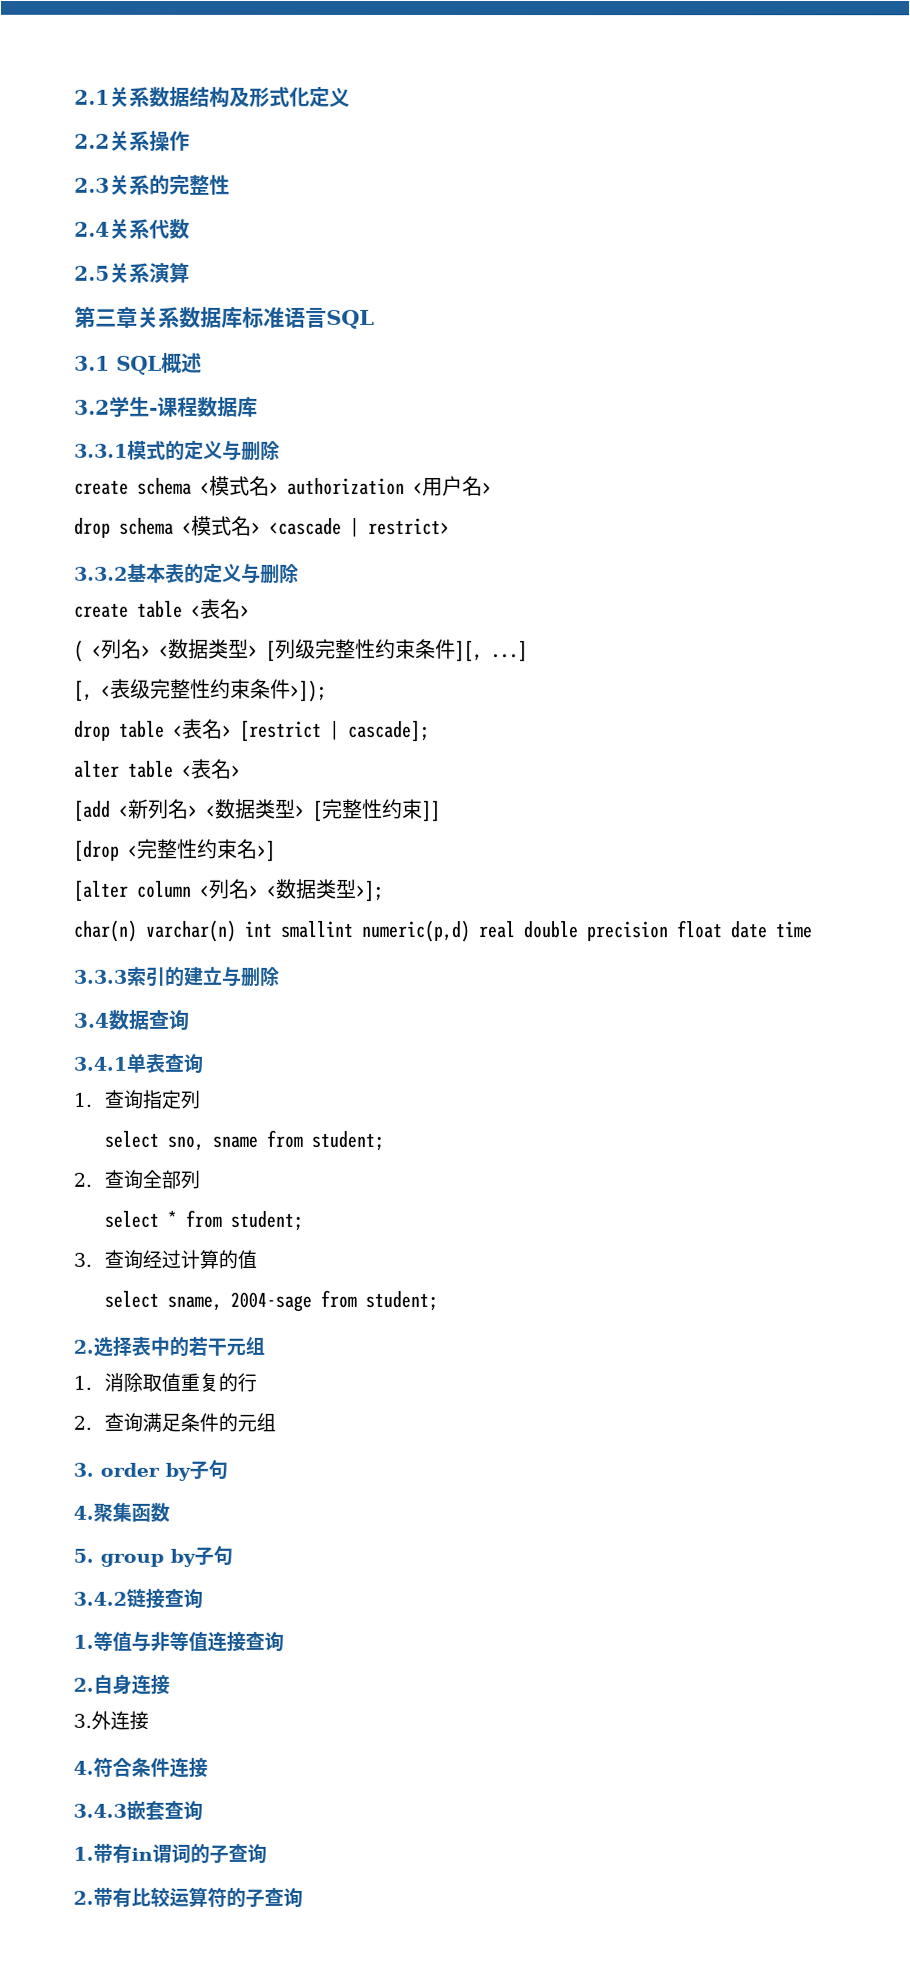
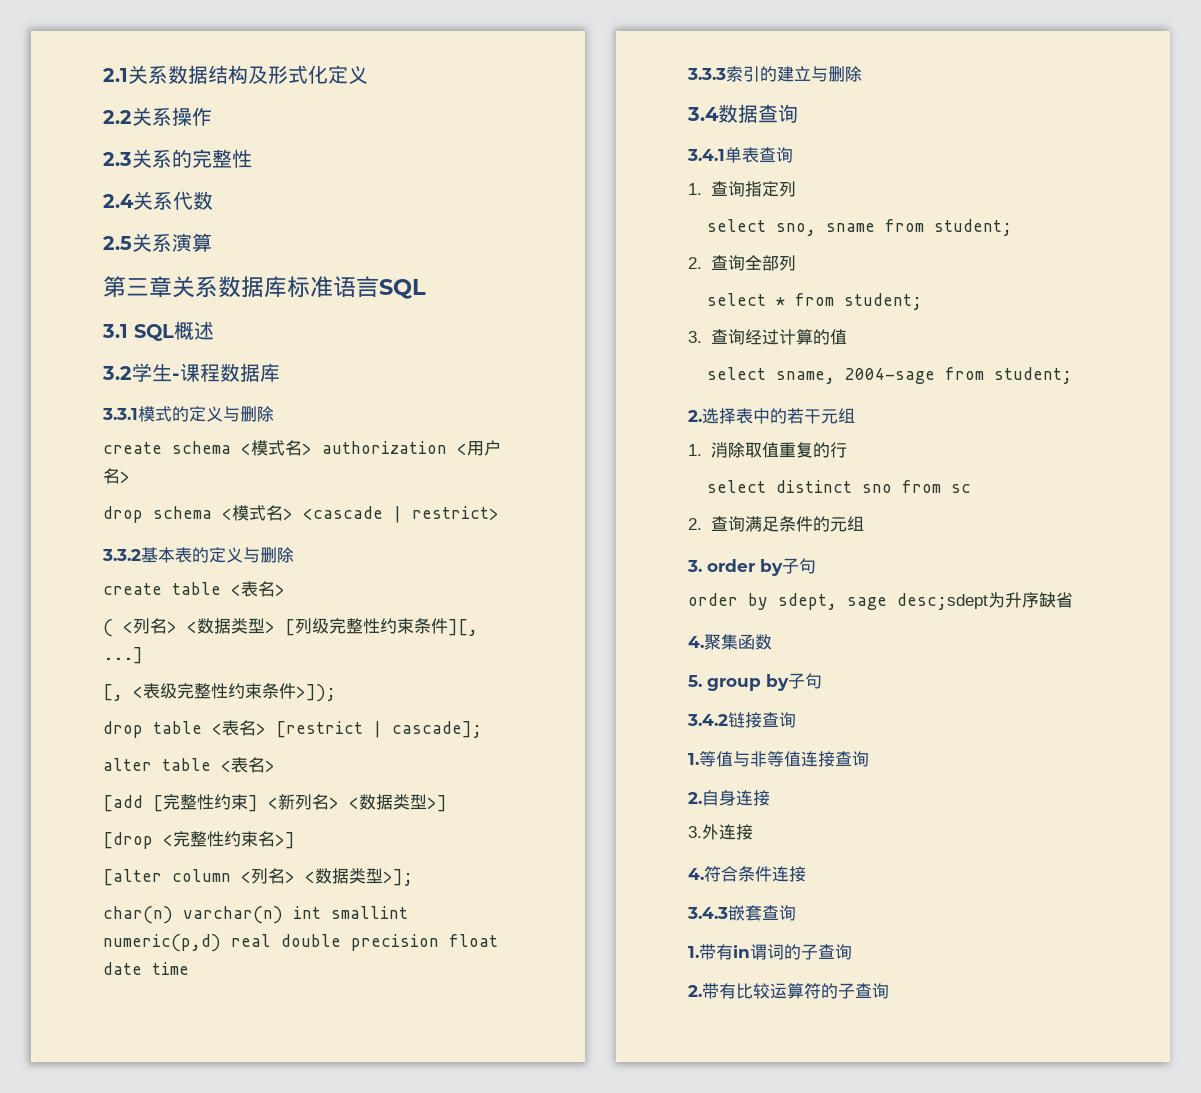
- [add <新列名> <数据类型> [完整性约束]]
+ [add [完整性约束] <新列名> <数据类型>]
+ select distinct sno from sc
+ order by sdept, sage desc;sdept为升序缺省

